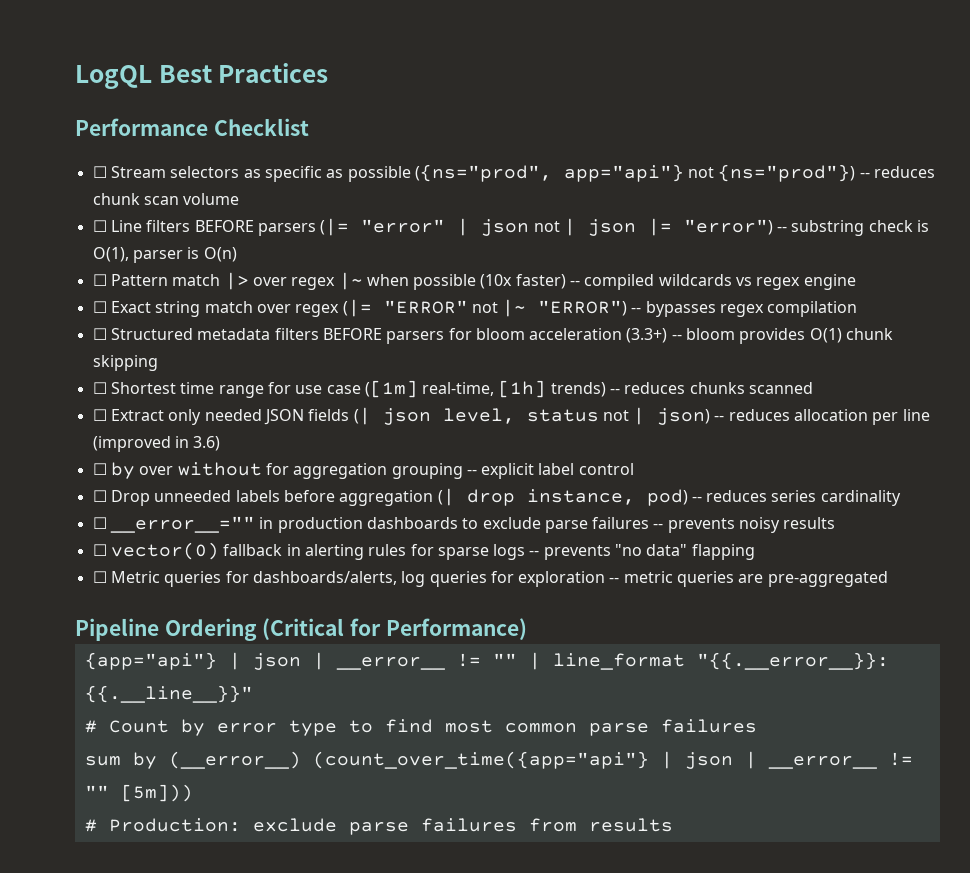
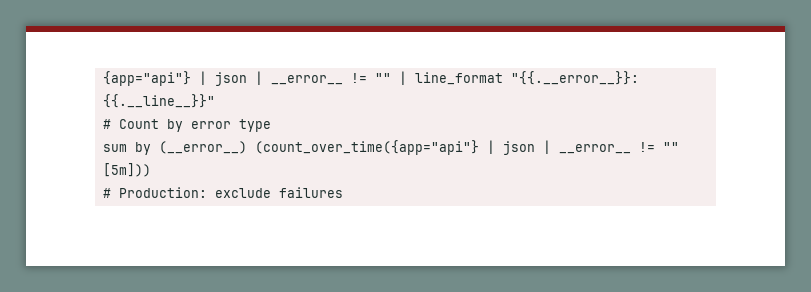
- LogQL Best Practices
- Performance Checklist
- ☐ Stream selectors as specific as possible ({ns="prod", app="api"} not {ns="prod"}) -- reduces chunk scan volume
- ☐ Line filters BEFORE parsers (|= "error" | json not | json |= "error") -- substring check is O(1), parser is O(n)
- ☐ Pattern match |> over regex |~ when possible (10x faster) -- compiled wildcards vs regex engine
- ☐ Exact string match over regex (|= "ERROR" not |~ "ERROR") -- bypasses regex compilation
- ☐ Structured metadata filters BEFORE parsers for bloom acceleration (3.3+) -- bloom provides O(1) chunk skipping
- ☐ Shortest time range for use case ([1m] real-time, [1h] trends) -- reduces chunks scanned
- ☐ Extract only needed JSON fields (| json level, status not | json) -- reduces allocation per line (improved in 3.6)
- ☐ by over without for aggregation grouping -- explicit label control
- ☐ Drop unneeded labels before aggregation (| drop instance, pod) -- reduces series cardinality
- ☐ __error__="" in production dashboards to exclude parse failures -- prevents noisy results
- ☐ vector(0) fallback in alerting rules for sparse logs -- prevents "no data" flapping
- ☐ Metric queries for dashboards/alerts, log queries for exploration -- metric queries are pre-aggregated
- Pipeline Ordering (Critical for Performance)
- # Count by error type to find most common parse failures
+ # Count by error type
- # Production: exclude parse failures from results
+ # Production: exclude failures

